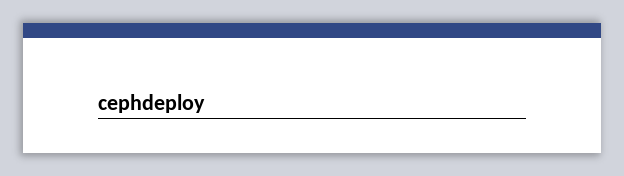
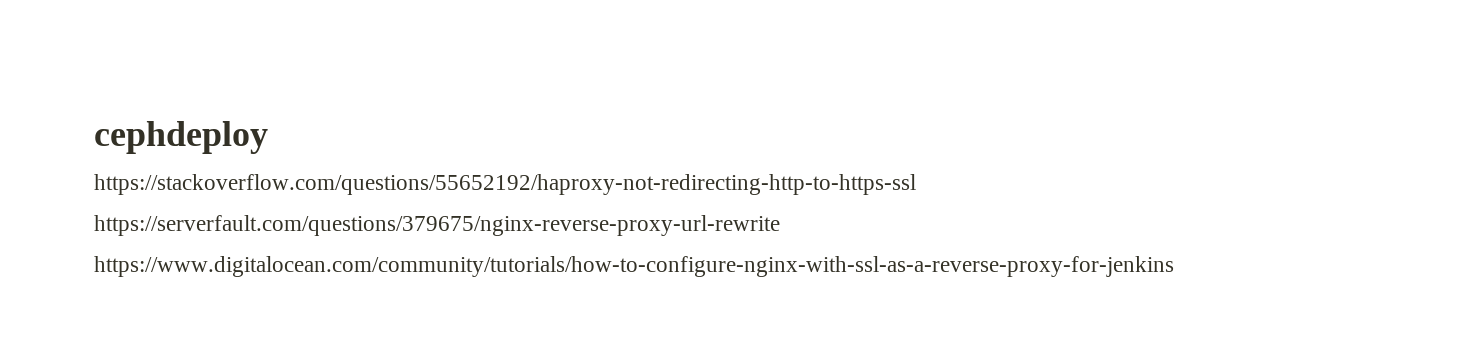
+ https://stackoverflow.com/questions/55652192/haproxy-not-redirecting-http-to-https-ssl
+ https://serverfault.com/questions/379675/nginx-reverse-proxy-url-rewrite
+ https://www.digitalocean.com/community/tutorials/how-to-configure-nginx-with-ssl-as-a-reverse-proxy-for-jenkins

